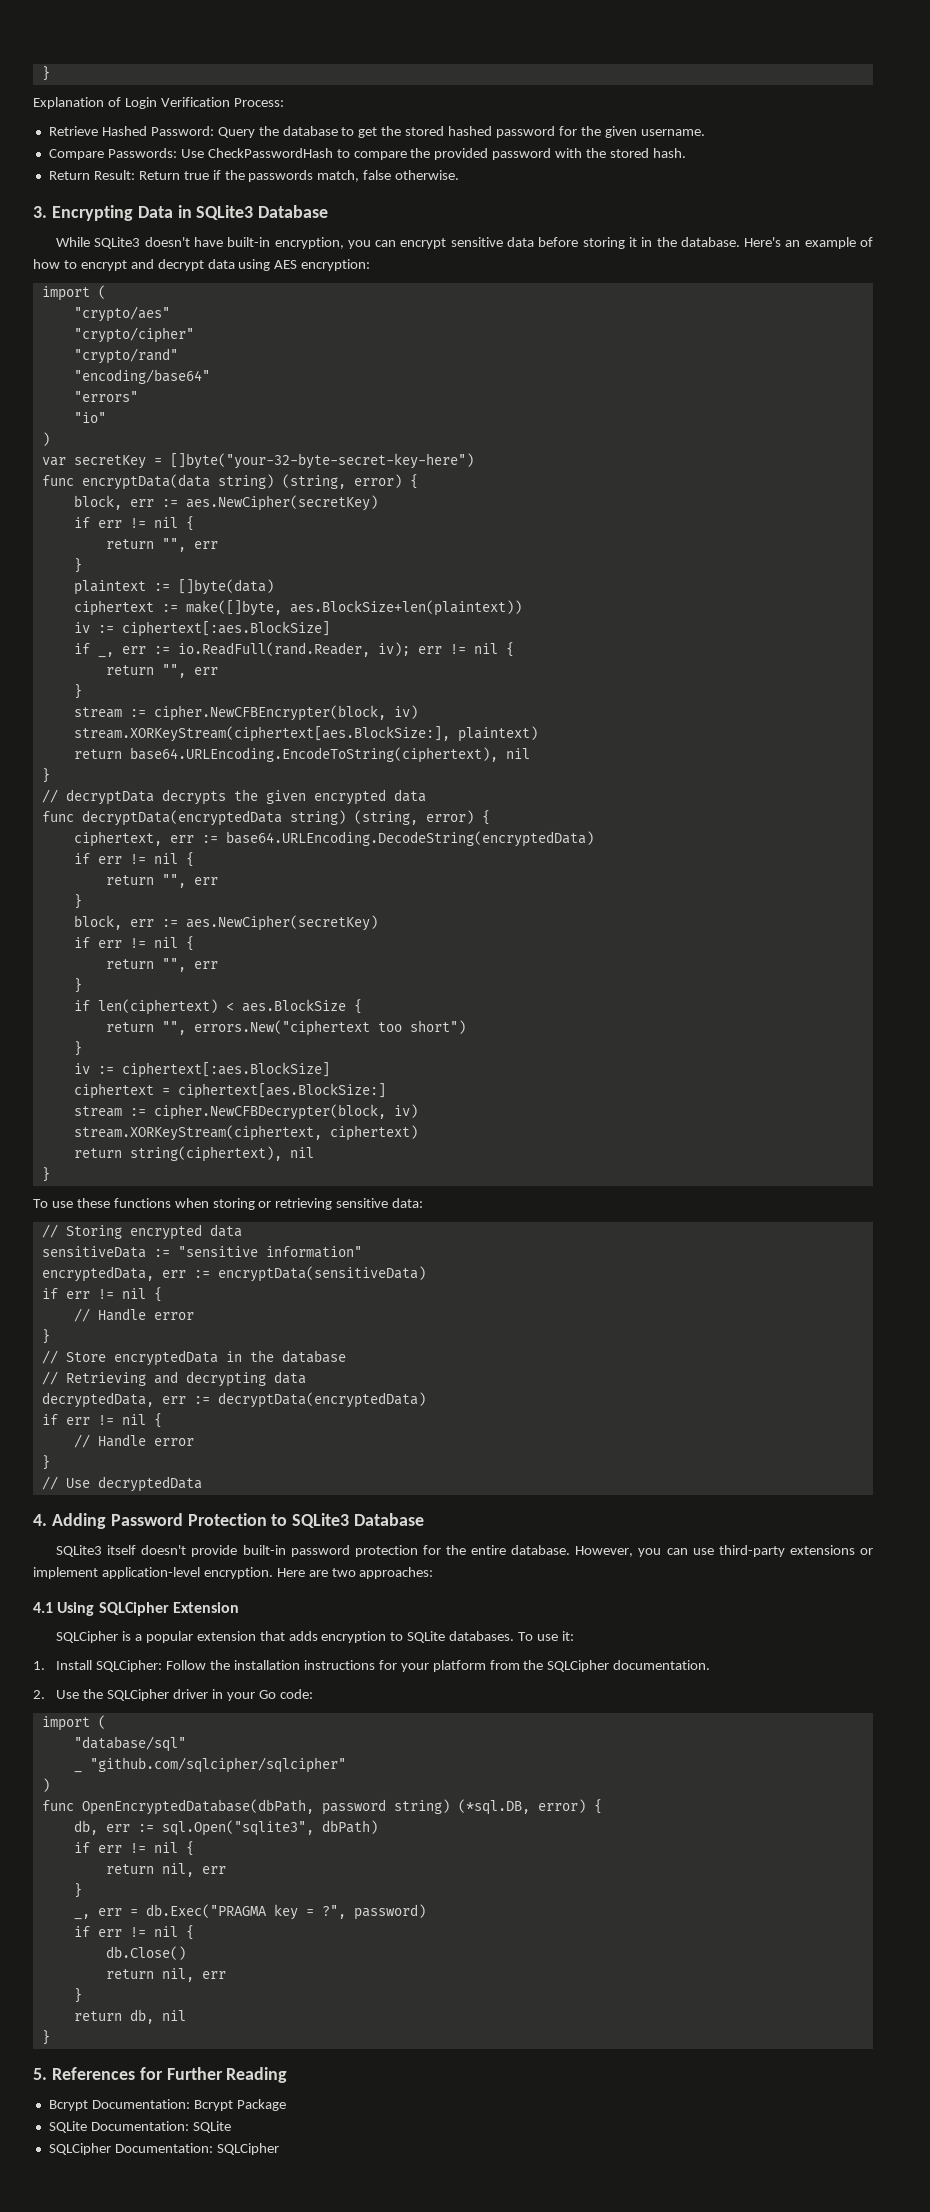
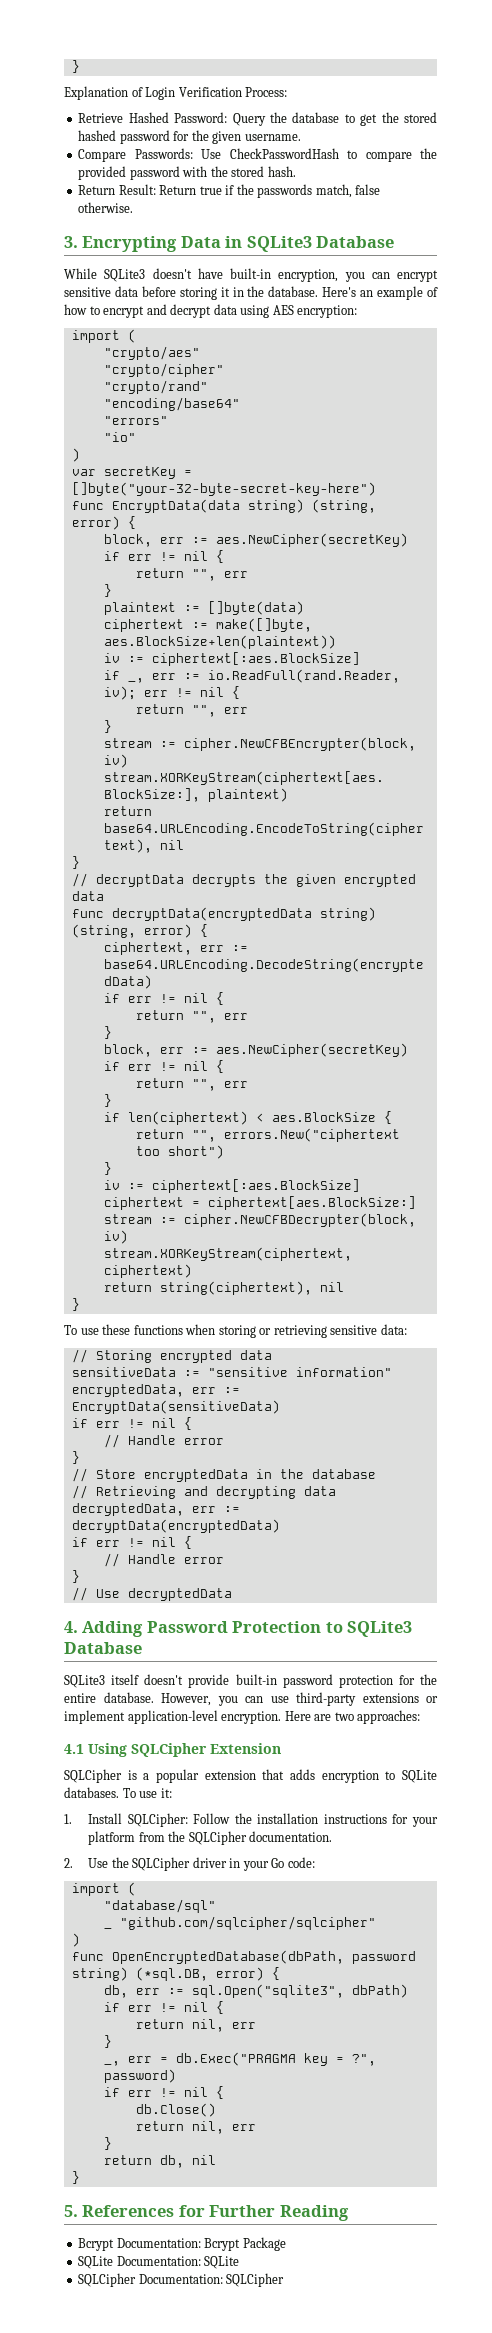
- func encryptData(data string) (string, error) {
+ func EncryptData(data string) (string, error) {
- encryptedData, err := encryptData(sensitiveData)
+ encryptedData, err := EncryptData(sensitiveData)

